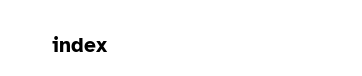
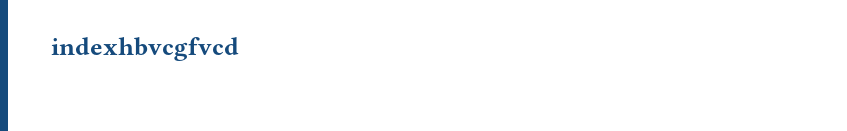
- index
+ indexhbvcgfvcd

